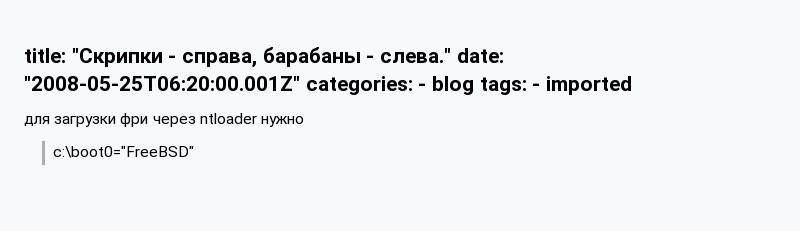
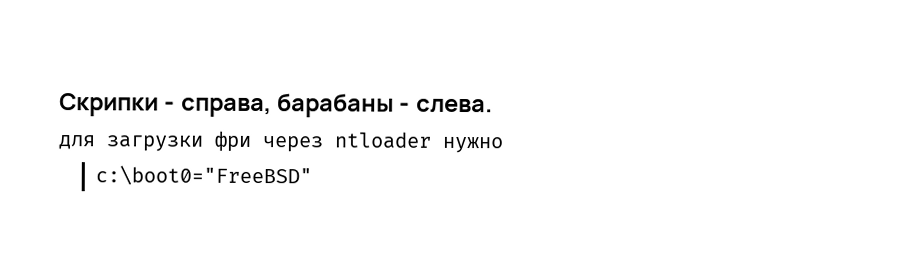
- title: "Скрипки - справа, барабаны - слева." date: "2008-05-25T06:20:00.001Z" categories: - blog tags: - imported
+ Скрипки - справа, барабаны - слева.

